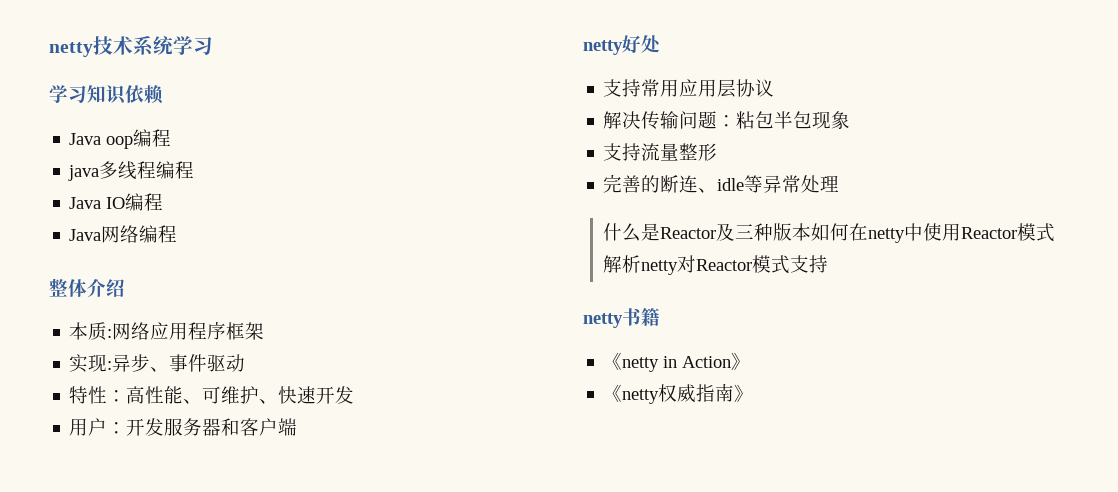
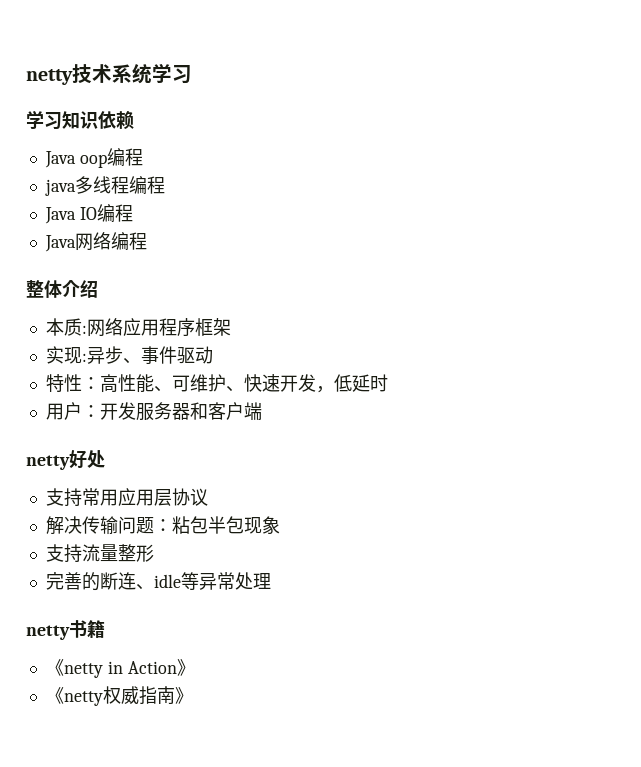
- 特性：高性能、可维护、快速开发
+ 特性：高性能、可维护、快速开发，低延时
- 什么是Reactor及三种版本如何在netty中使用Reactor模式解析netty对Reactor模式支持

